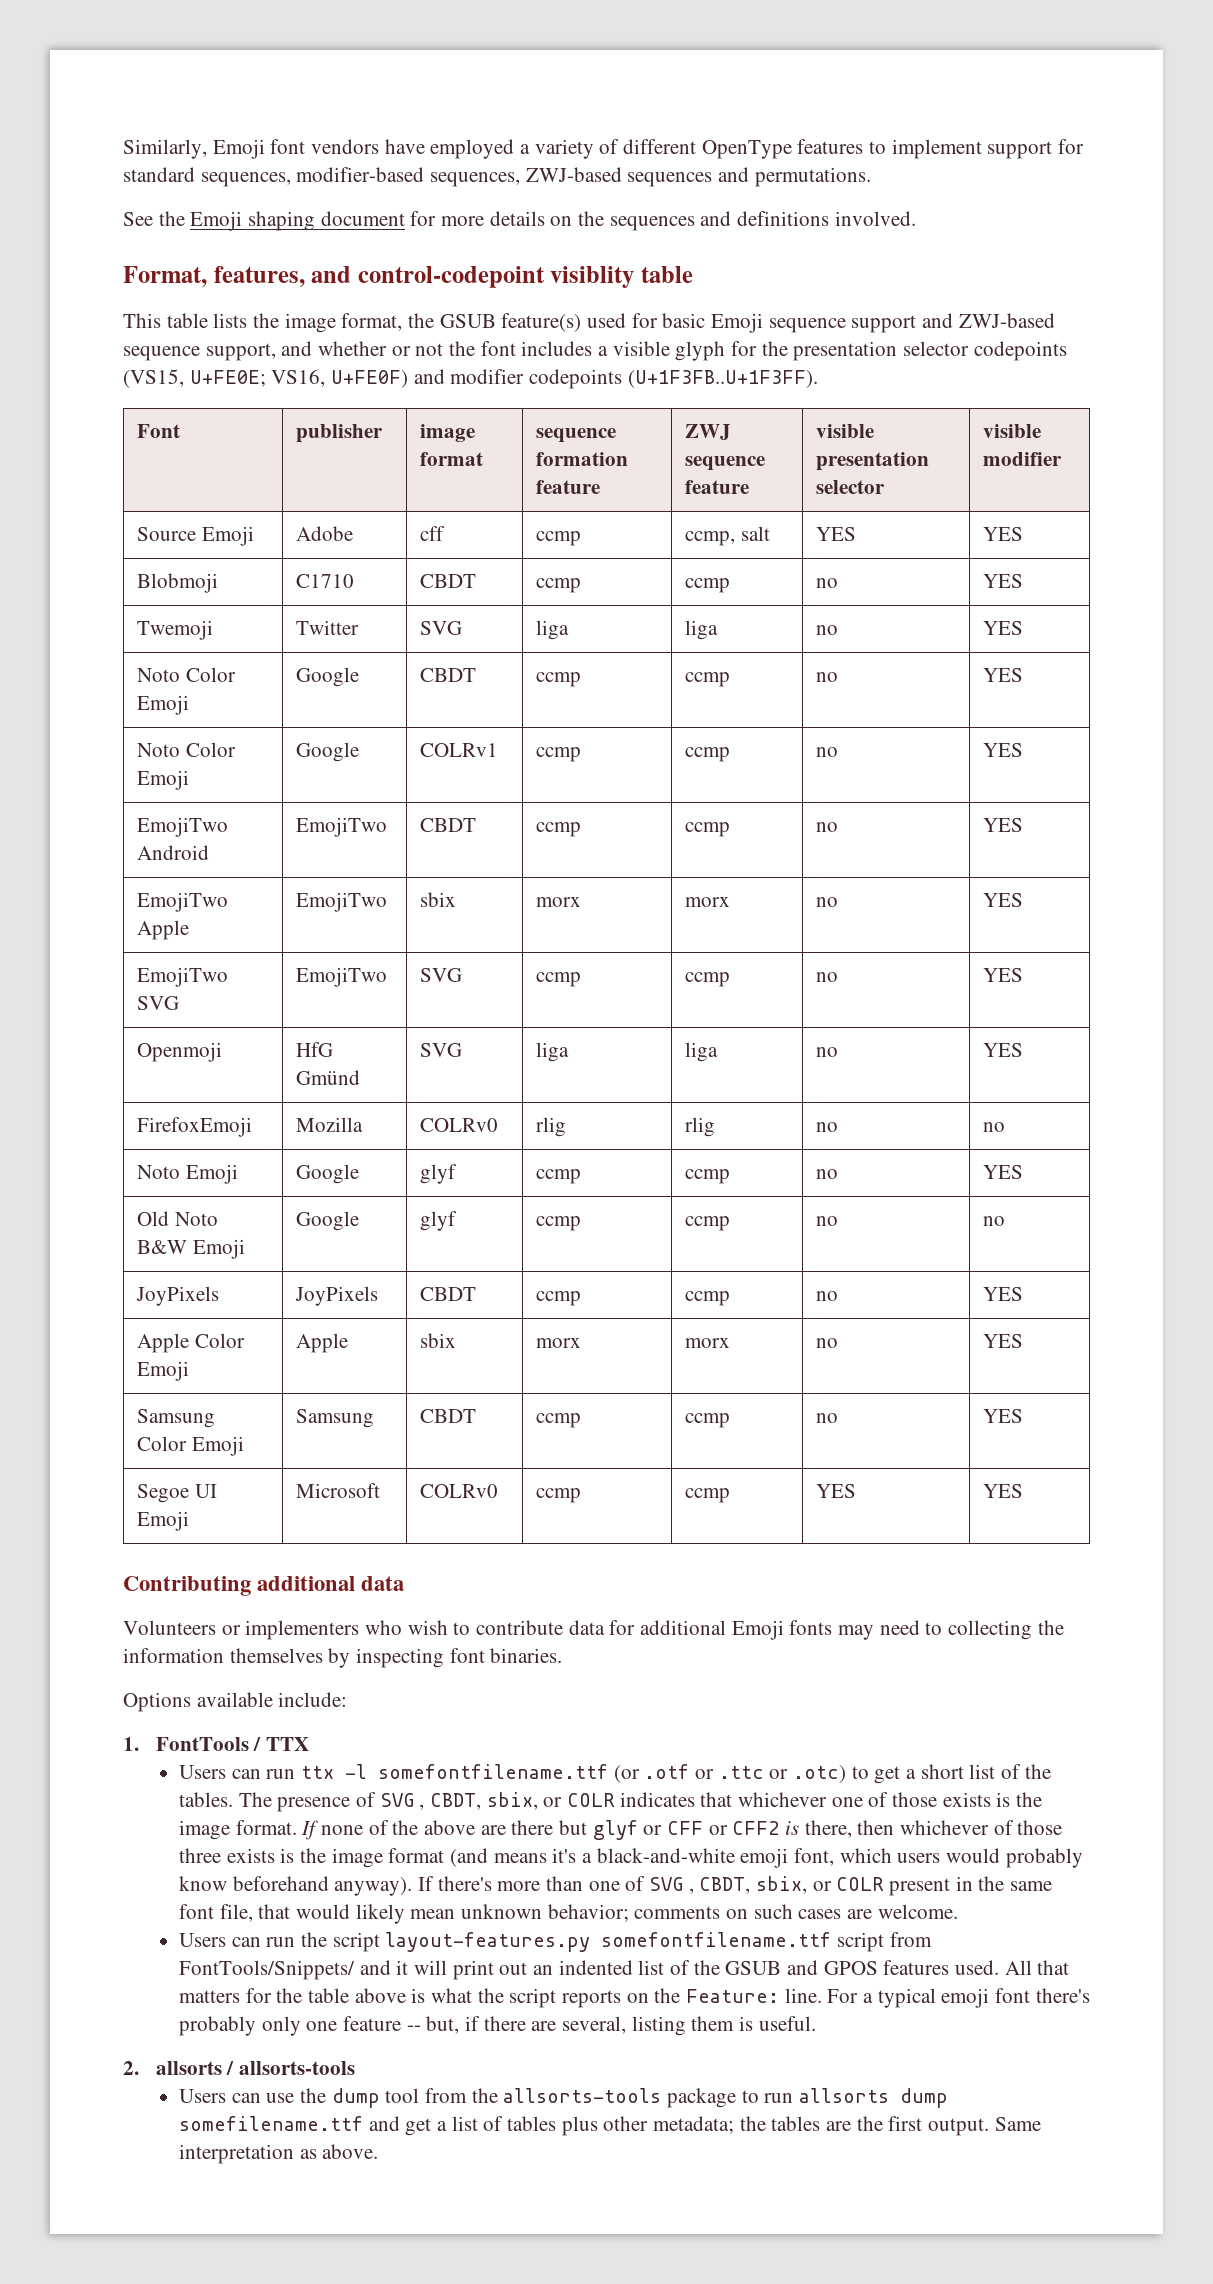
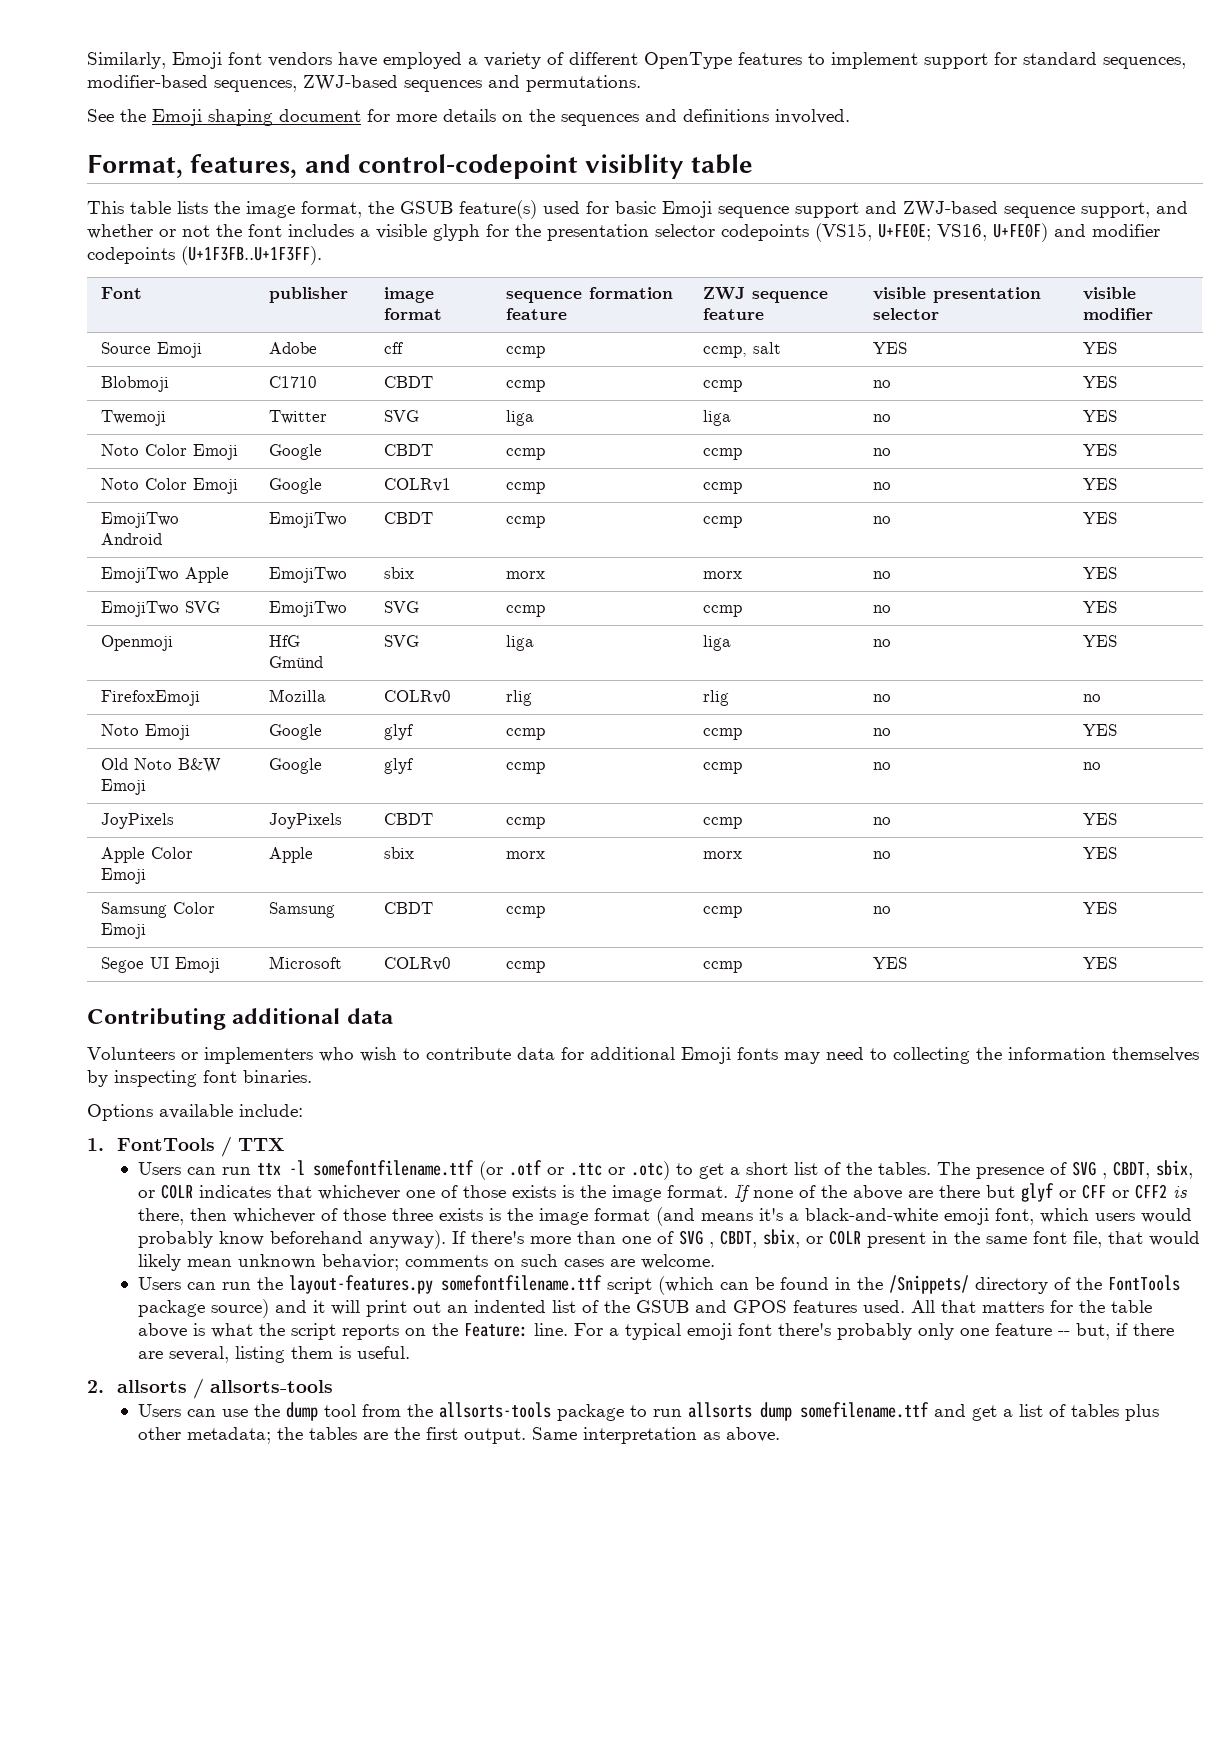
- Users can run the script layout-features.py somefontfilename.ttf script from FontTools/Snippets/ and it will print out an indented list of the GSUB and GPOS features used.
+ Users can run the layout-features.py somefontfilename.ttf script (which can be found in the /Snippets/ directory of the FontTools package source) and it will print out an indented list of the GSUB and GPOS features used.

